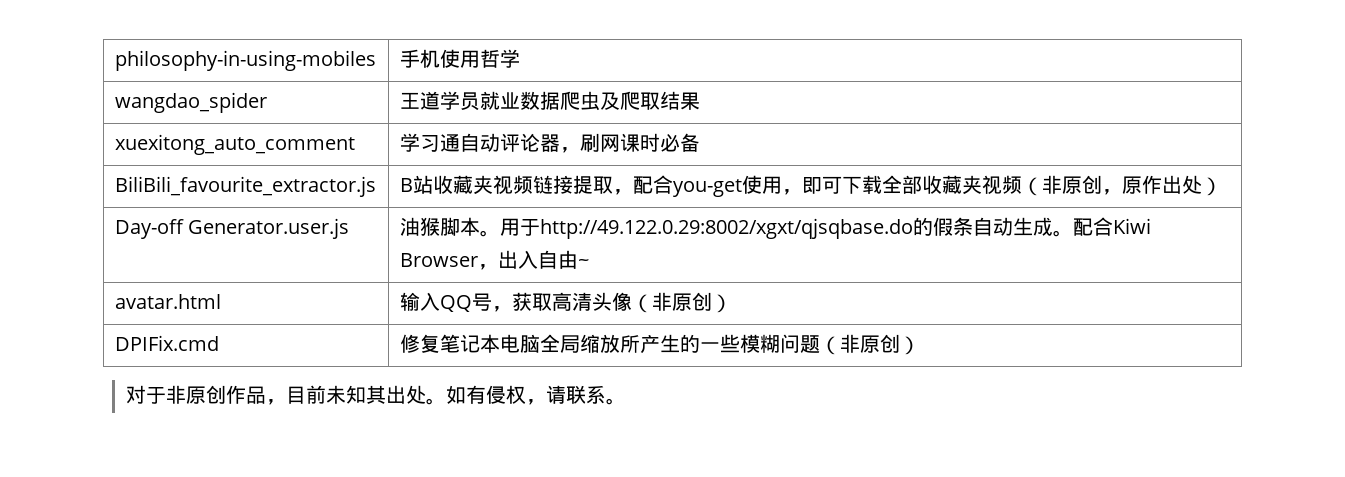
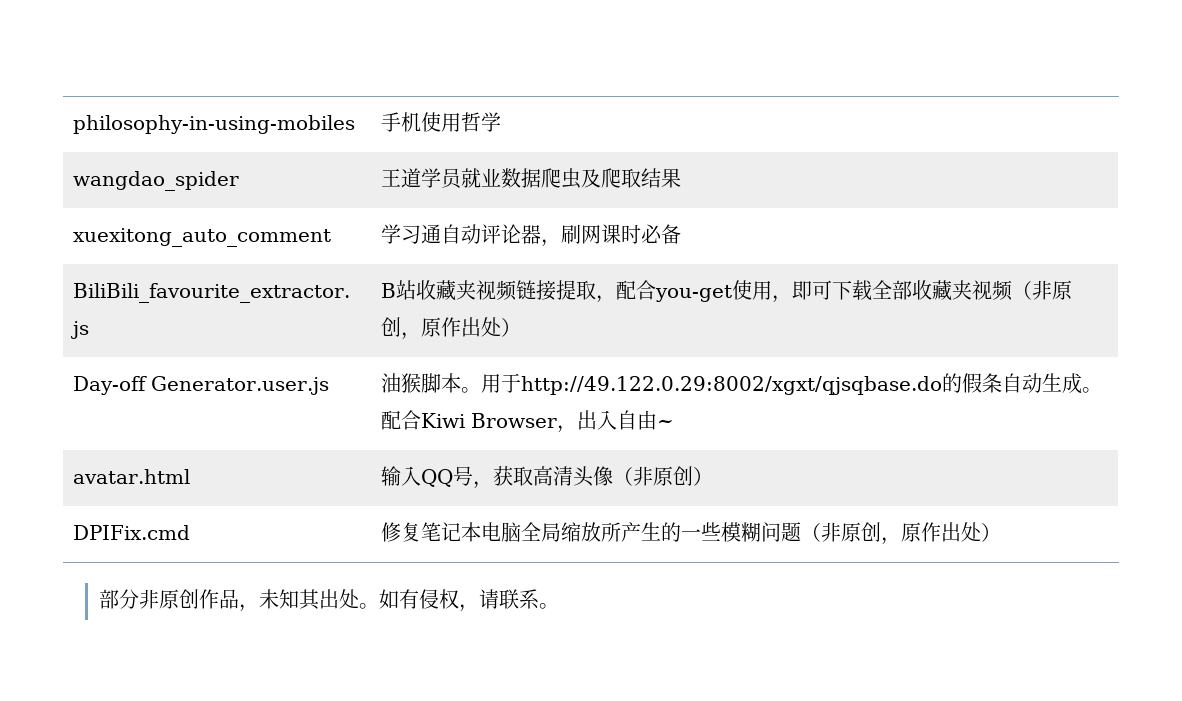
- DPIFix.cmd | 修复笔记本电脑全局缩放所产生的一些模糊问题（非原创）
- 对于非原创作品，目前未知其出处。
+ DPIFix.cmd | 修复笔记本电脑全局缩放所产生的一些模糊问题（非原创，原作出处）
+ 部分非原创作品，未知其出处。

